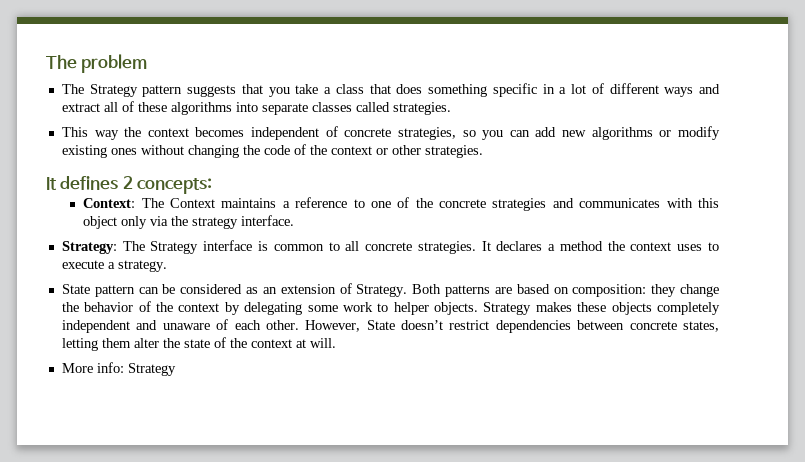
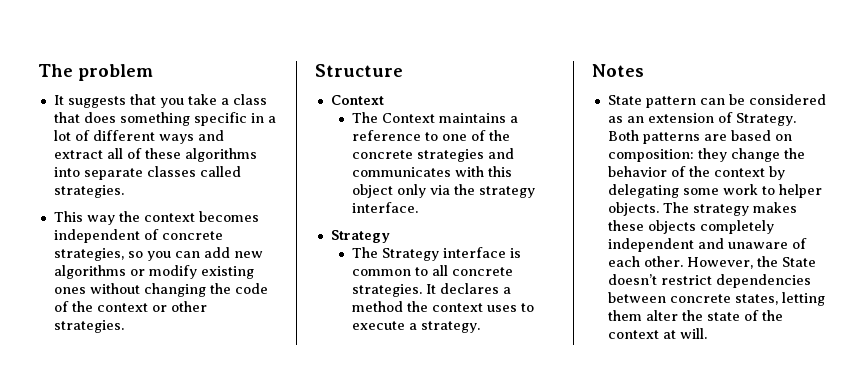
- The Strategy pattern suggests that you take a class that does something specific in a lot of different ways and extract all of these algorithms into separate classes called strategies.
+ It suggests that you take a class that does something specific in a lot of different ways and extract all of these algorithms into separate classes called strategies.
- It defines 2 concepts:
- Context: The Context maintains a reference to one of the concrete strategies and communicates with this object only via the strategy interface.
- Strategy: The Strategy interface is common to all concrete strategies.
+ Structure
+ Context
+ The Context maintains a reference to one of the concrete strategies and communicates with this object only via the strategy interface.
+ Strategy
+ The Strategy interface is common to all concrete strategies.
+ Notes
- Strategy makes these objects completely independent and unaware of each other.
+ The strategy makes these objects completely independent and unaware of each other.
- However, State doesn’t restrict dependencies between concrete states, letting them alter the state of the context at will.
+ However, the State doesn’t restrict dependencies between concrete states, letting them alter the state of the context at will.
- More info: Strategy

